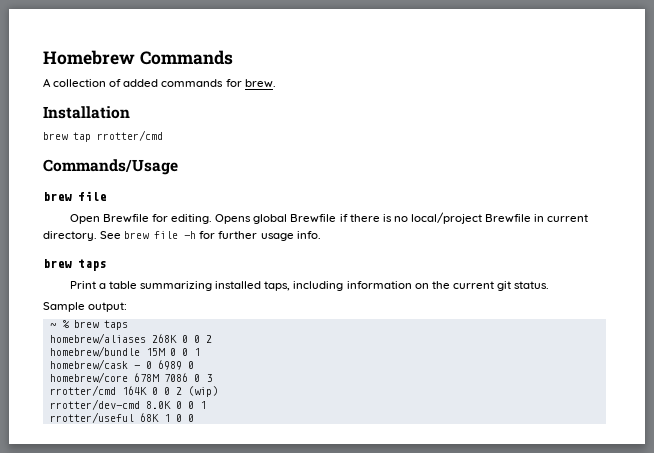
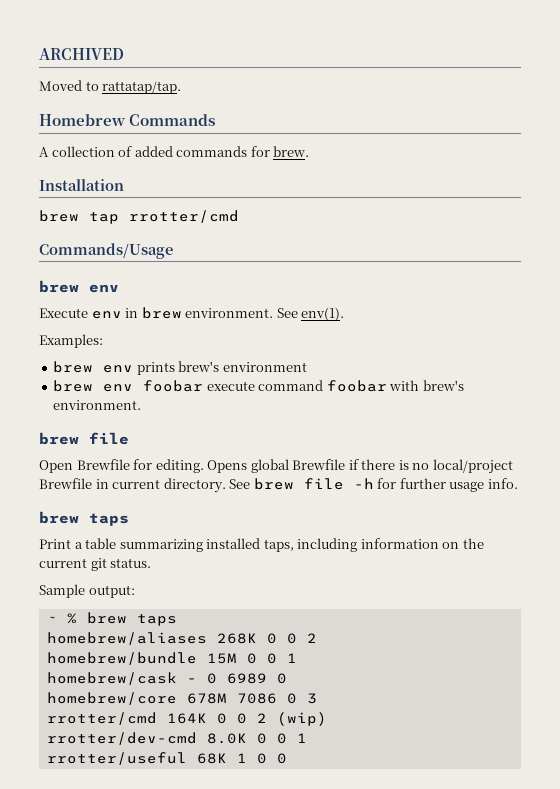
+ ARCHIVED
+ Moved to rattatap/tap.
  Commands/Usage
+ brew env
+ Execute env in brew environment. See env(1).
+ Examples:
+ brew env prints brew's environment
+ brew env foobar execute command foobar with brew's environment.

